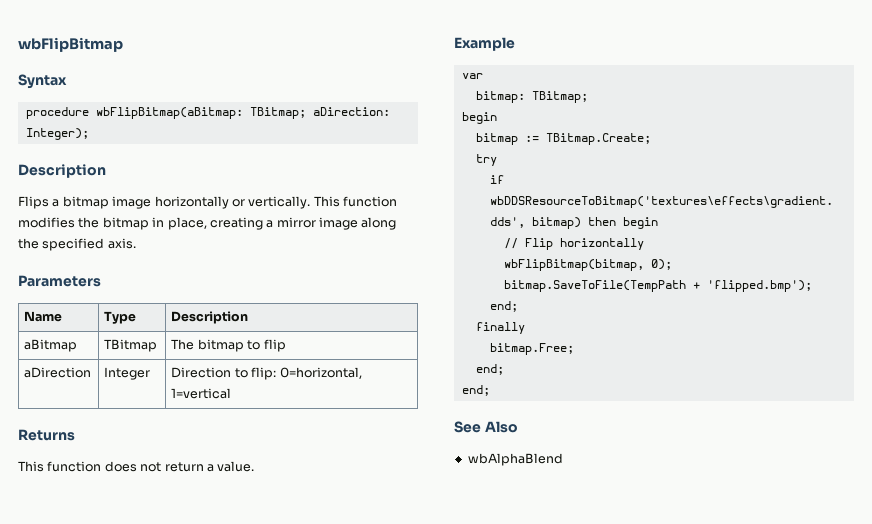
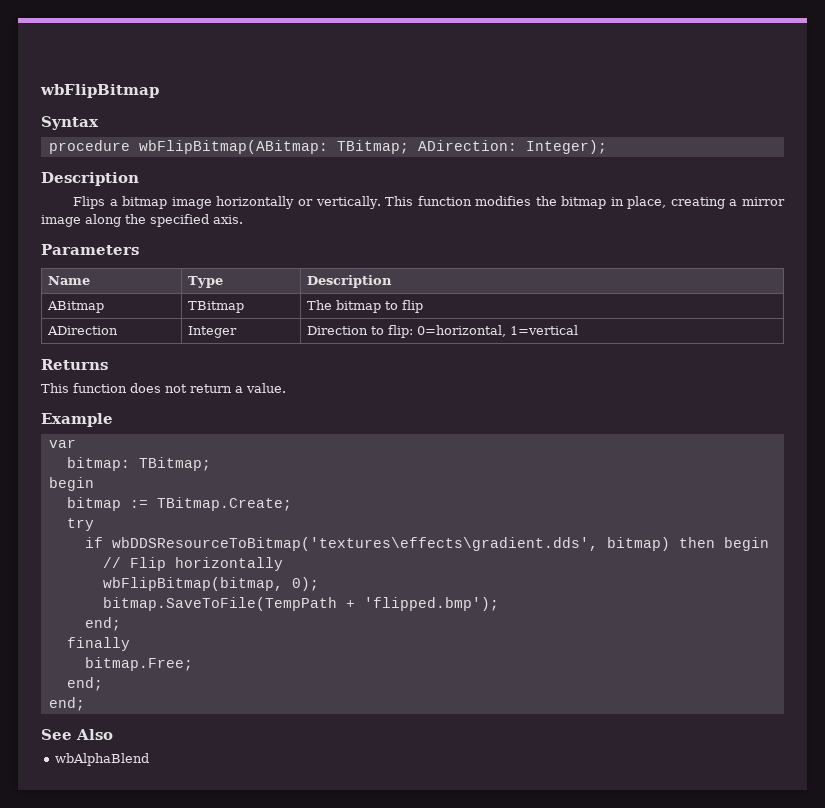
- procedure wbFlipBitmap(aBitmap: TBitmap; aDirection: Integer);
+ procedure wbFlipBitmap(ABitmap: TBitmap; ADirection: Integer);
- aBitmap | TBitmap | The bitmap to flip
+ ABitmap | TBitmap | The bitmap to flip
- aDirection | Integer | Direction to flip: 0=horizontal, 1=vertical
+ ADirection | Integer | Direction to flip: 0=horizontal, 1=vertical

